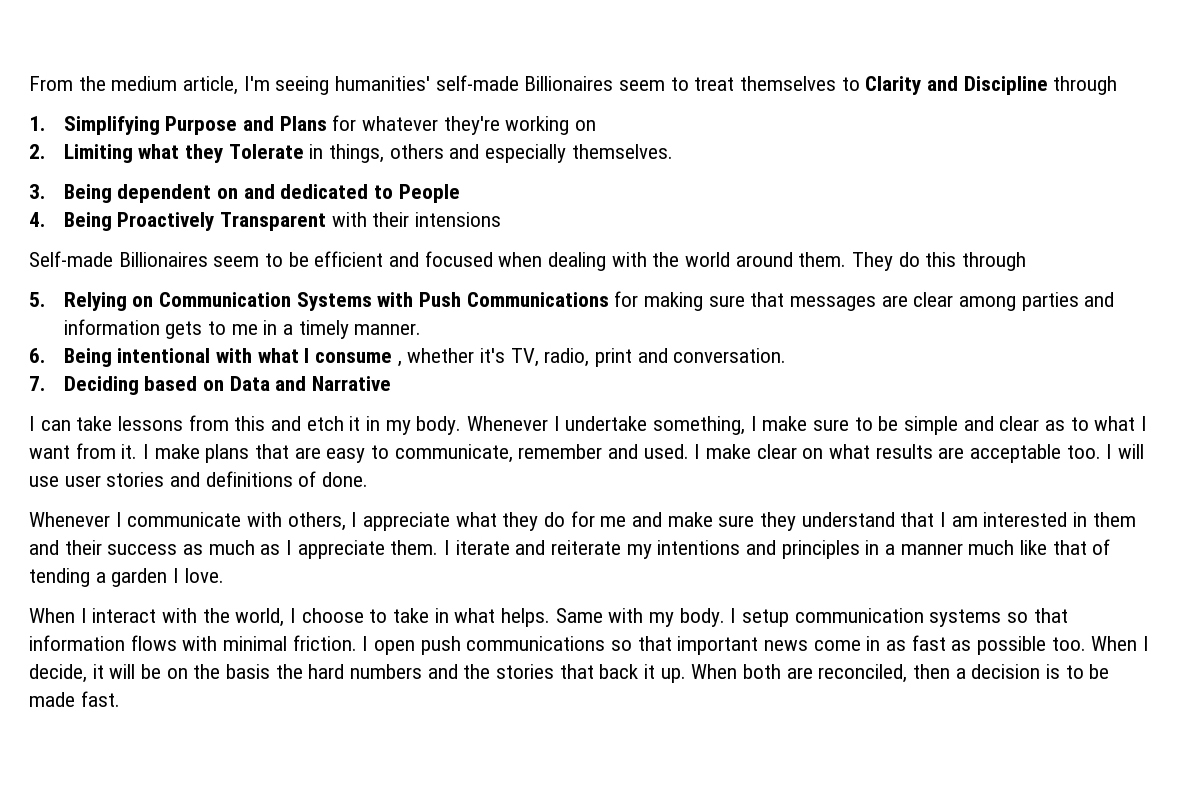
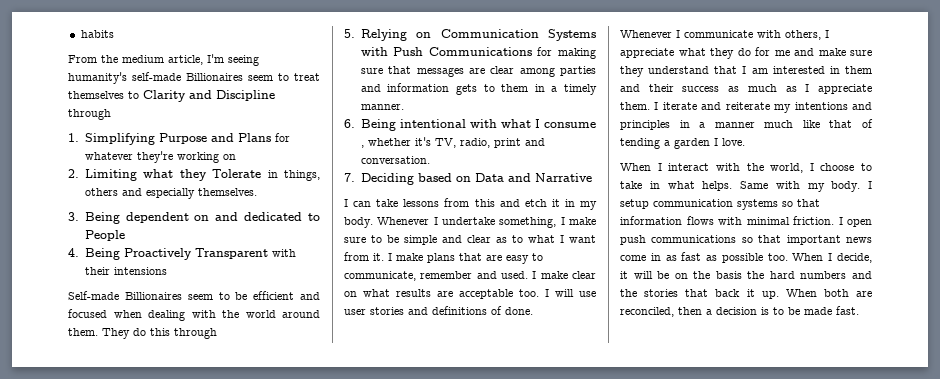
+ habits
- From the medium article, I'm seeing humanities' self-made Billionaires seem to treat themselves to Clarity and Discipline through
+ From the medium article, I'm seeing humanity's self-made Billionaires seem to treat themselves to Clarity and Discipline through
- 5. Relying on Communication Systems with Push Communications for making sure that messages are clear among parties and information gets to me in a timely manner.
+ 5. Relying on Communication Systems with Push Communications for making sure that messages are clear among parties and information gets to them in a timely manner.

